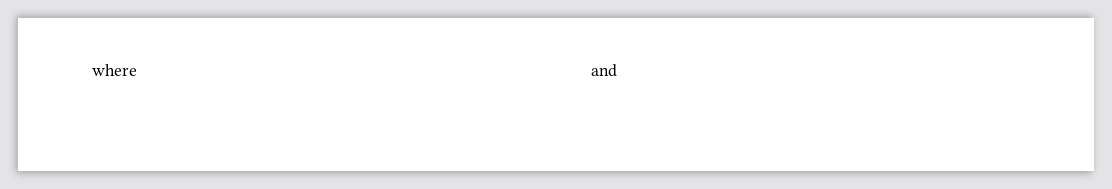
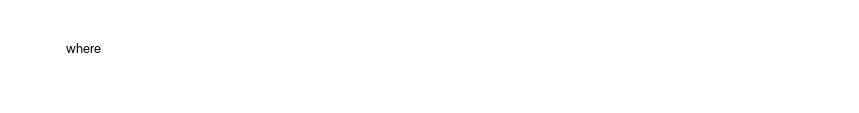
- and

